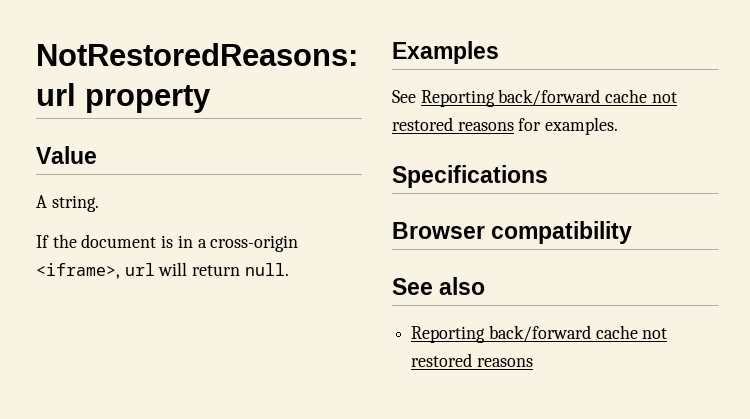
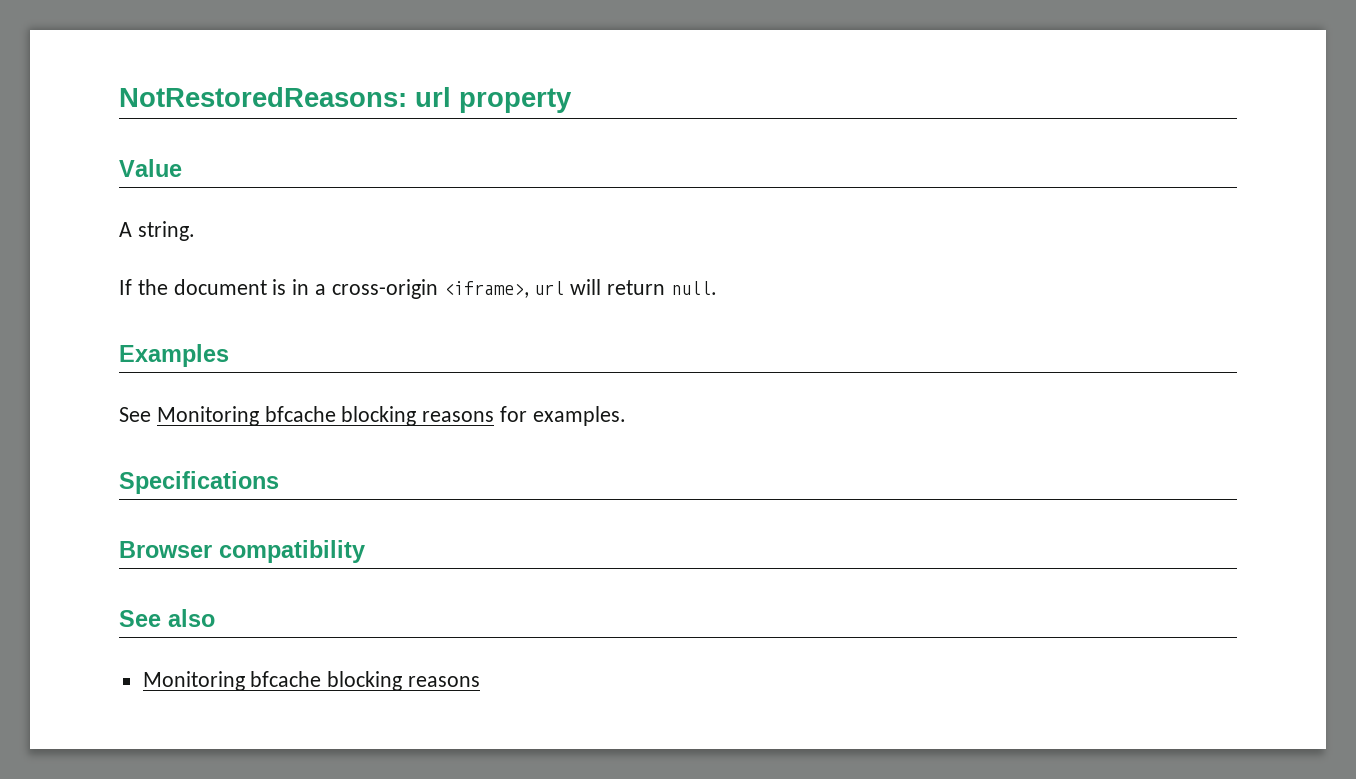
- See Reporting back/forward cache not restored reasons for examples.
+ See Monitoring bfcache blocking reasons for examples.
  See also
- Reporting back/forward cache not restored reasons
+ Monitoring bfcache blocking reasons

